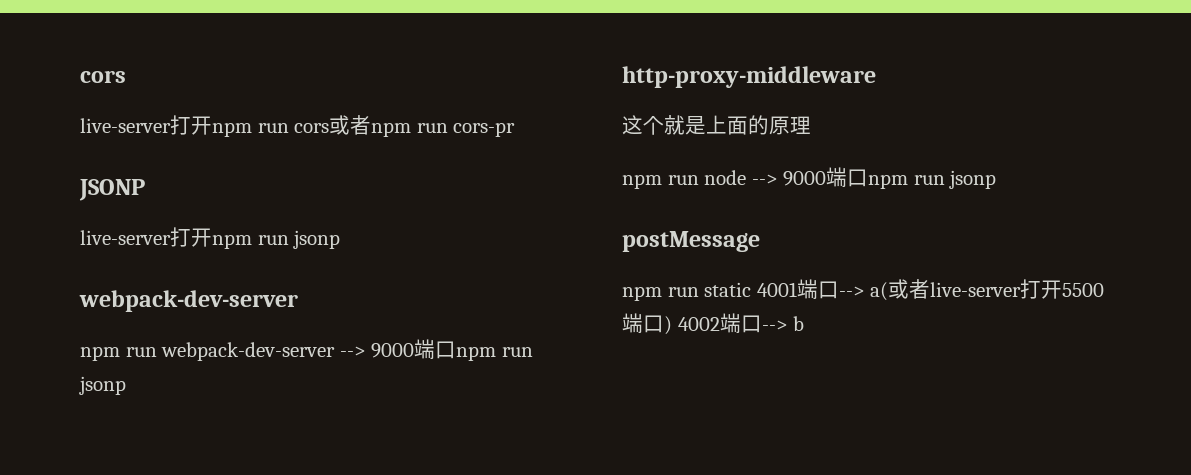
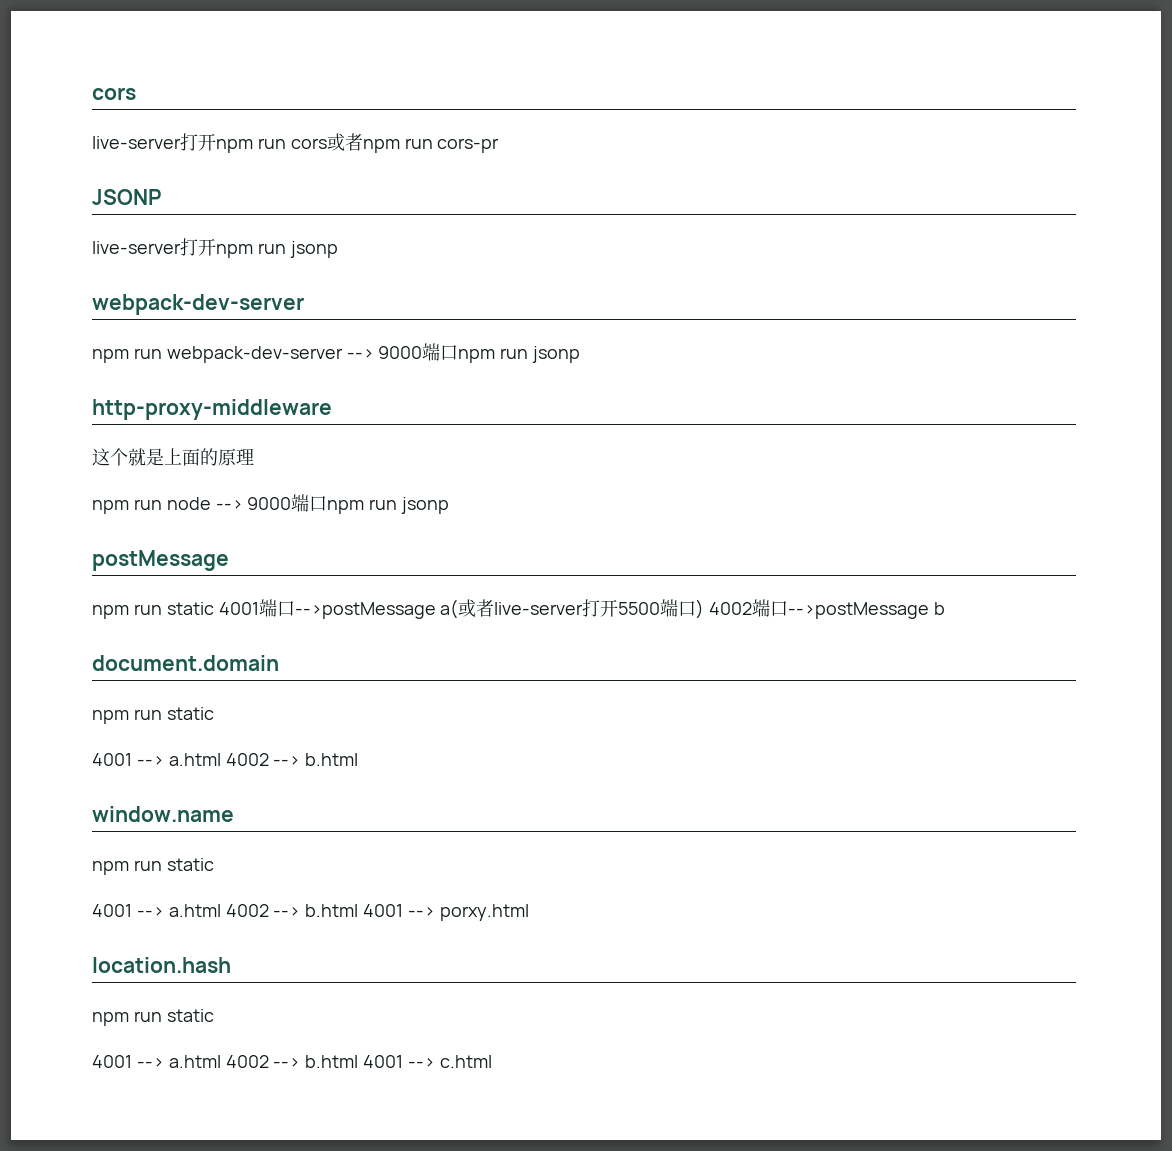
- npm run static 4001端口--> a(或者live-server打开5500端口) 4002端口--> b
+ npm run static 4001端口-->postMessage a(或者live-server打开5500端口) 4002端口-->postMessage b
+ document.domain
+ npm run static
+ 4001 --> a.html 4002 --> b.html
+ window.name
+ npm run static
+ 4001 --> a.html 4002 --> b.html 4001 --> porxy.html
+ location.hash
+ npm run static
+ 4001 --> a.html 4002 --> b.html 4001 --> c.html

